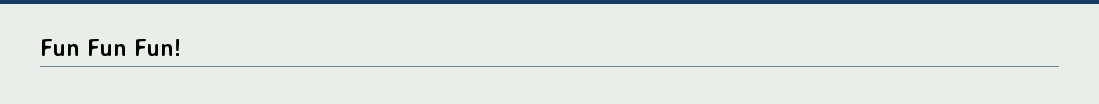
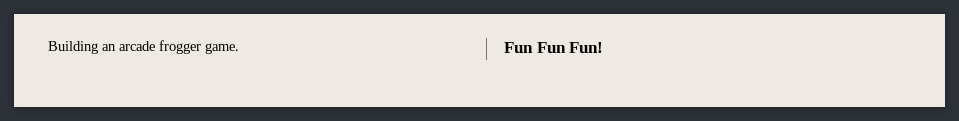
+ Building an arcade frogger game.

